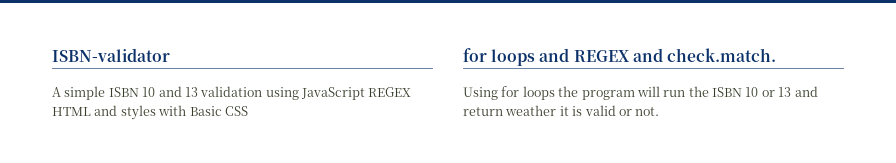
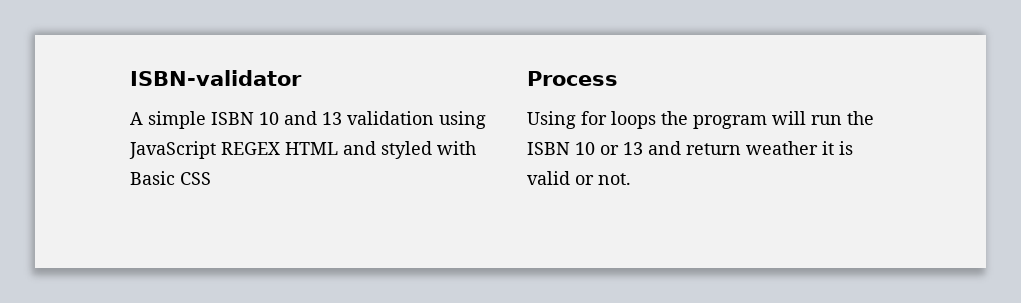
- A simple ISBN 10 and 13 validation using JavaScript REGEX HTML and styles with Basic CSS
+ A simple ISBN 10 and 13 validation using JavaScript REGEX HTML and styled with Basic CSS
- for loops and REGEX and check.match.
+ Process

